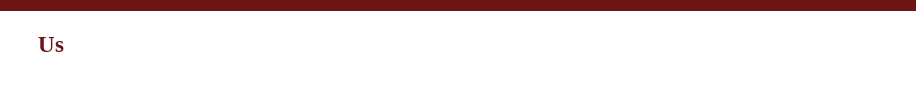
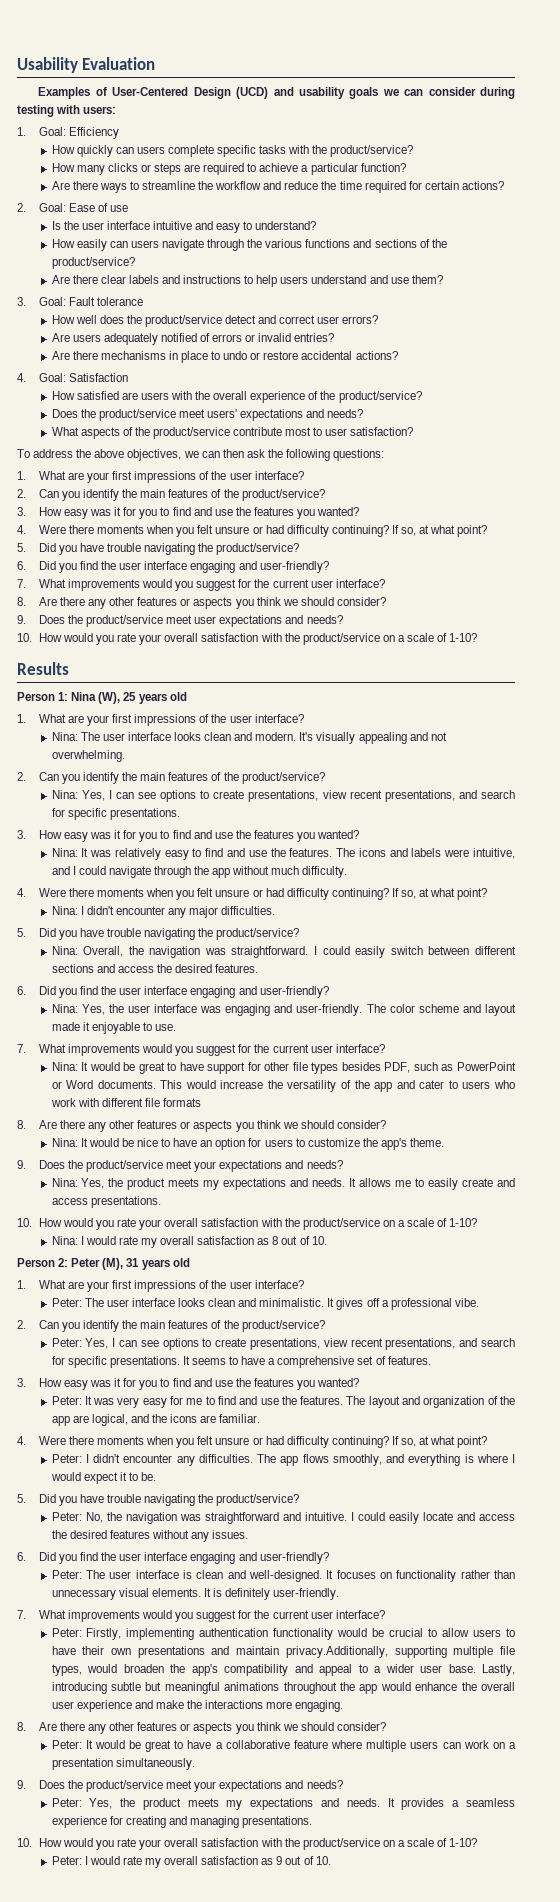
- Us
+ Usability Evaluation
+ Examples of User-Centered Design (UCD) and usability goals we can consider during testing with users:
+ 1. Goal: Efficiency
+ How quickly can users complete specific tasks with the product/service?
+ How many clicks or steps are required to achieve a particular function?
+ Are there ways to streamline the workflow and reduce the time required for certain actions?
+ 2. Goal: Ease of use
+ Is the user interface intuitive and easy to understand?
+ How easily can users navigate through the various functions and sections of the product/service?
+ Are there clear labels and instructions to help users understand and use them?
+ 3. Goal: Fault tolerance
+ How well does the product/service detect and correct user errors?
+ Are users adequately notified of errors or invalid entries?
+ Are there mechanisms in place to undo or restore accidental actions?
+ 4. Goal: Satisfaction
+ How satisfied are users with the overall experience of the product/service?
+ Does the product/service meet users' expectations and needs?
+ What aspects of the product/service contribute most to user satisfaction?
+ To address the above objectives, we can then ask the following questions:
+ 1. What are your first impressions of the user interface?
+ 2. Can you identify the main features of the product/service?
+ 3. How easy was it for you to find and use the features you wanted?
+ 4. Were there moments when you felt unsure or had difficulty continuing? If so, at what point?
+ 5. Did you have trouble navigating the product/service?
+ 6. Did you find the user interface engaging and user-friendly?
+ 7. What improvements would you suggest for the current user interface?
+ 8. Are there any other features or aspects you think we should consider?
+ 9. Does the product/service meet user expectations and needs?
+ 10. How would you rate your overall satisfaction with the product/service on a scale of 1-10?
+ Results
+ Person 1: Nina (W), 25 years old
+ 1. What are your first impressions of the user interface?
+ Nina: The user interface looks clean and modern. It's visually appealing and not overwhelming.
+ 2. Can you identify the main features of the product/service?
+ Nina: Yes, I can see options to create presentations, view recent presentations, and search for specific presentations.
+ 3. How easy was it for you to find and use the features you wanted?
+ Nina: It was relatively easy to find and use the features. The icons and labels were intuitive, and I could navigate through the app without much difficulty.
+ 4. Were there moments when you felt unsure or had difficulty continuing? If so, at what point?
+ Nina: I didn't encounter any major difficulties.
+ 5. Did you have trouble navigating the product/service?
+ Nina: Overall, the navigation was straightforward. I could easily switch between different sections and access the desired features.
+ 6. Did you find the user interface engaging and user-friendly?
+ Nina: Yes, the user interface was engaging and user-friendly. The color scheme and layout made it enjoyable to use.
+ 7. What improvements would you suggest for the current user interface?
+ Nina: It would be great to have support for other file types besides PDF, such as PowerPoint or Word documents. This would increase the versatility of the app and cater to users who work with different file formats
+ 8. Are there any other features or aspects you think we should consider?
+ Nina: It would be nice to have an option for users to customize the app's theme.
+ 9. Does the product/service meet your expectations and needs?
+ Nina: Yes, the product meets my expectations and needs. It allows me to easily create and access presentations.
+ 10. How would you rate your overall satisfaction with the product/service on a scale of 1-10?
+ Nina: I would rate my overall satisfaction as 8 out of 10.
+ Person 2: Peter (M), 31 years old
+ 1. What are your first impressions of the user interface?
+ Peter: The user interface looks clean and minimalistic. It gives off a professional vibe.
+ 2. Can you identify the main features of the product/service?
+ Peter: Yes, I can see options to create presentations, view recent presentations, and search for specific presentations. It seems to have a comprehensive set of features.
+ 3. How easy was it for you to find and use the features you wanted?
+ Peter: It was very easy for me to find and use the features. The layout and organization of the app are logical, and the icons are familiar.
+ 4. Were there moments when you felt unsure or had difficulty continuing? If so, at what point?
+ Peter: I didn't encounter any difficulties. The app flows smoothly, and everything is where I would expect it to be.
+ 5. Did you have trouble navigating the product/service?
+ Peter: No, the navigation was straightforward and intuitive. I could easily locate and access the desired features without any issues.
+ 6. Did you find the user interface engaging and user-friendly?
+ Peter: The user interface is clean and well-designed. It focuses on functionality rather than unnecessary visual elements. It is definitely user-friendly.
+ 7. What improvements would you suggest for the current user interface?
+ Peter: Firstly, implementing authentication functionality would be crucial to allow users to have their own presentations and maintain privacy.Additionally, supporting multiple file types, would broaden the app's compatibility and appeal to a wider user base. Lastly, introducing subtle but meaningful animations throughout the app would enhance the overall user experience and make the interactions more engaging.
+ 8. Are there any other features or aspects you think we should consider?
+ Peter: It would be great to have a collaborative feature where multiple users can work on a presentation simultaneously.
+ 9. Does the product/service meet your expectations and needs?
+ Peter: Yes, the product meets my expectations and needs. It provides a seamless experience for creating and managing presentations.
+ 10. How would you rate your overall satisfaction with the product/service on a scale of 1-10?
+ Peter: I would rate my overall satisfaction as 9 out of 10.

